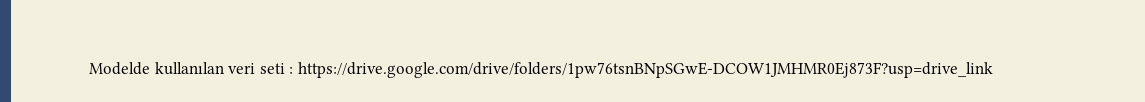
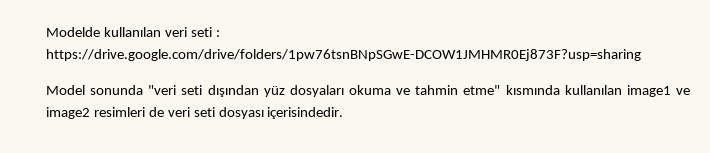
- Modelde kullanılan veri seti : https://drive.google.com/drive/folders/1pw76tsnBNpSGwE-DCOW1JMHMR0Ej873F?usp=drive_link
+ Modelde kullanılan veri seti : https://drive.google.com/drive/folders/1pw76tsnBNpSGwE-DCOW1JMHMR0Ej873F?usp=sharing
+ Model sonunda "veri seti dışından yüz dosyaları okuma ve tahmin etme" kısmında kullanılan image1 ve image2 resimleri de veri seti dosyası içerisindedir.

